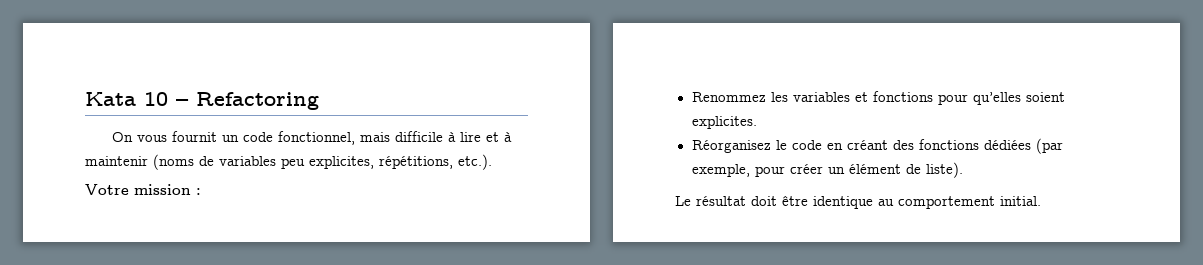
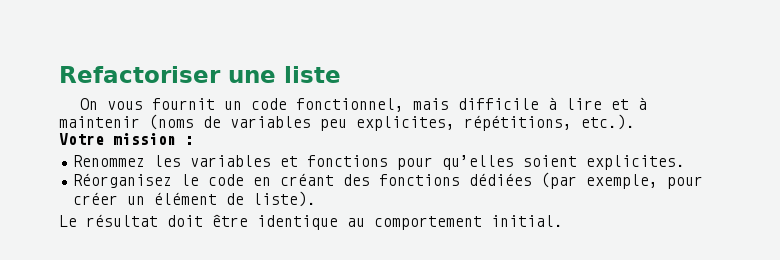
- Kata 10 – Refactoring
+ Refactoriser une liste

